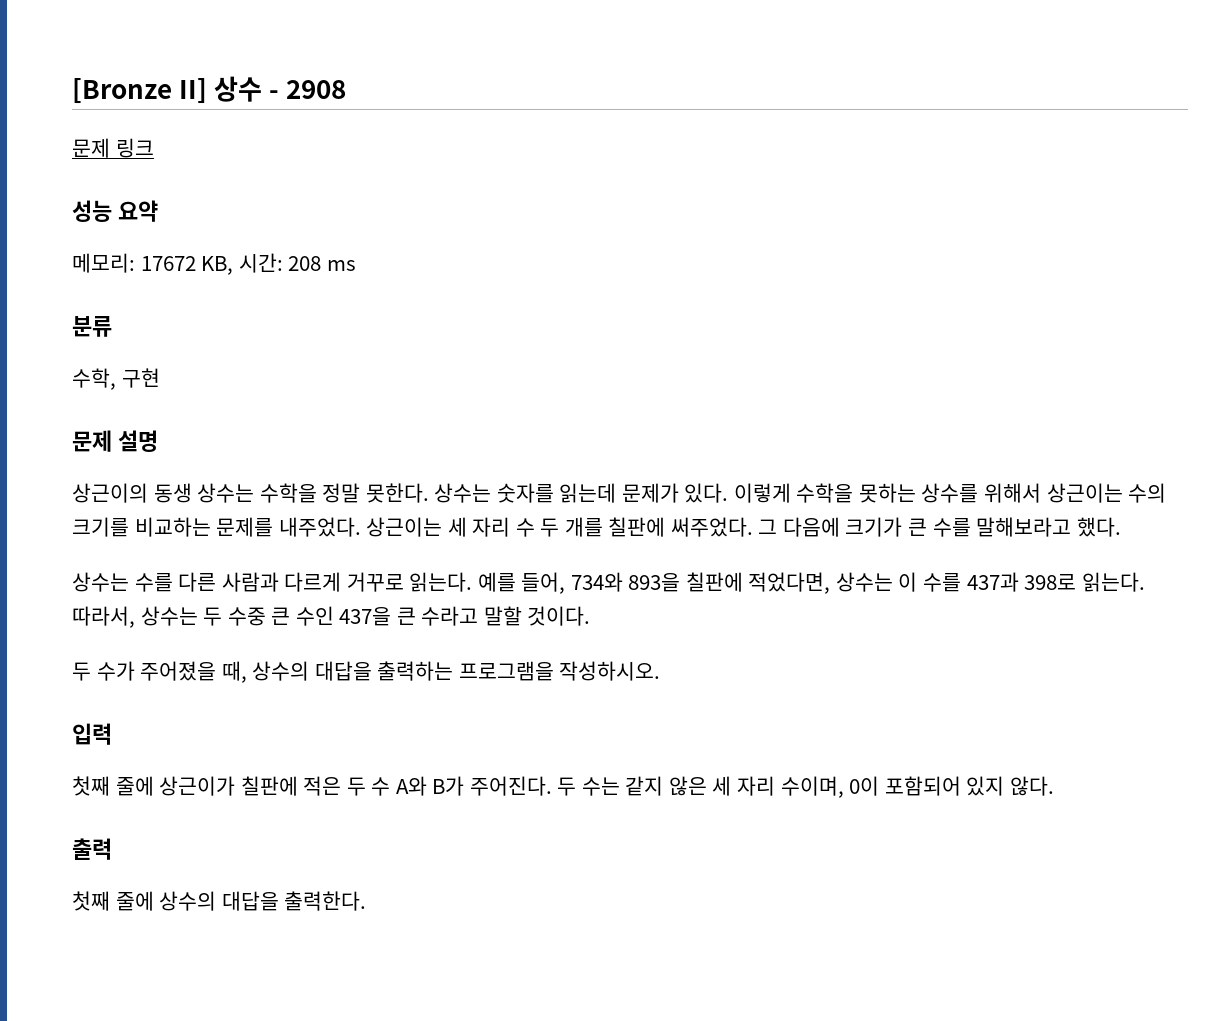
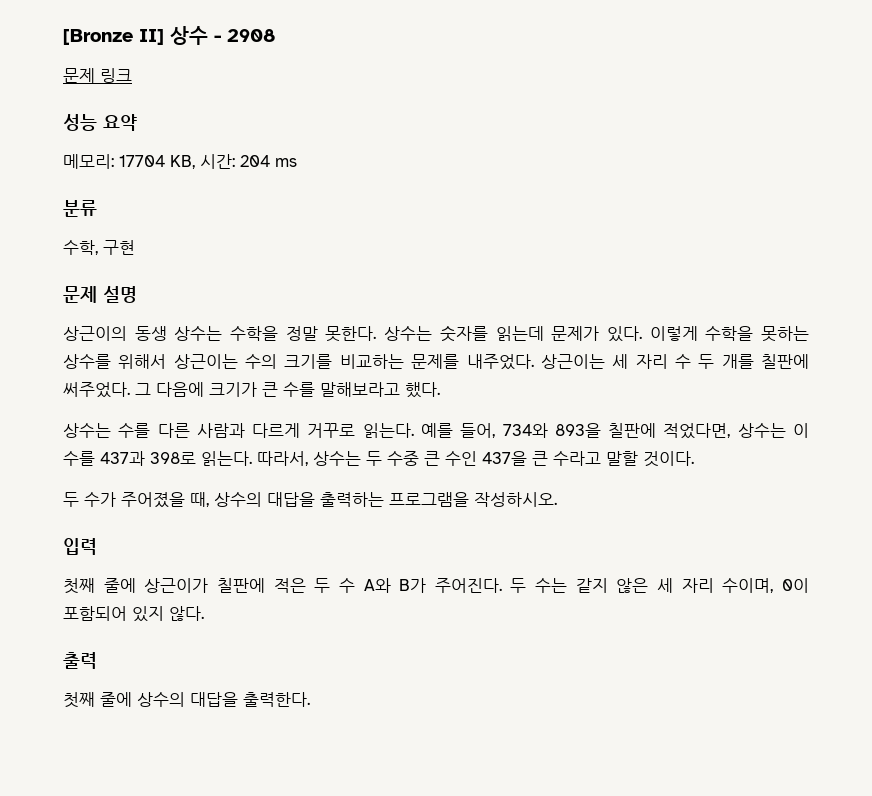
- 메모리: 17672 KB, 시간: 208 ms
+ 메모리: 17704 KB, 시간: 204 ms

